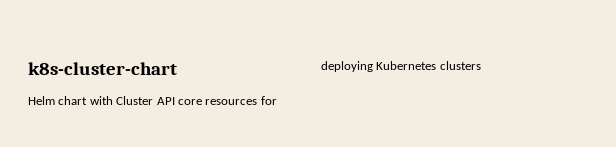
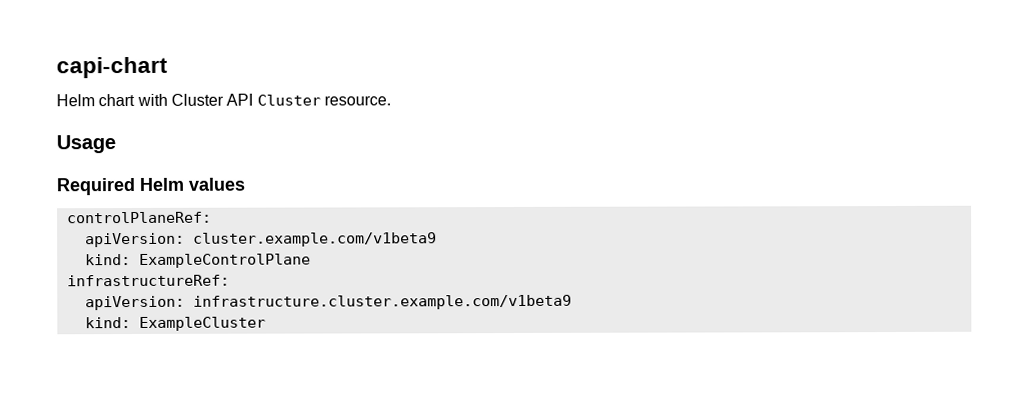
- k8s-cluster-chart
+ capi-chart
- Helm chart with Cluster API core resources for deploying Kubernetes clusters
+ Helm chart with Cluster API Cluster resource.
+ Usage
+ Required Helm values
+ controlPlaneRef:
+ apiVersion: cluster.example.com/v1beta9
+ kind: ExampleControlPlane
+ infrastructureRef:
+ apiVersion: infrastructure.cluster.example.com/v1beta9
+ kind: ExampleCluster

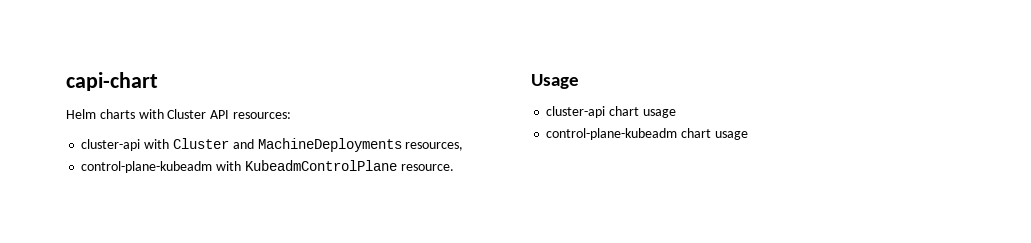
- Helm chart with Cluster API Cluster resource.
+ Helm charts with Cluster API resources:
+ cluster-api with Cluster and MachineDeployments resources,
+ control-plane-kubeadm with KubeadmControlPlane resource.
  Usage
- Required Helm values
- controlPlaneRef:
- apiVersion: cluster.example.com/v1beta9
- kind: ExampleControlPlane
- infrastructureRef:
- apiVersion: infrastructure.cluster.example.com/v1beta9
- kind: ExampleCluster
+ cluster-api chart usage
+ control-plane-kubeadm chart usage

